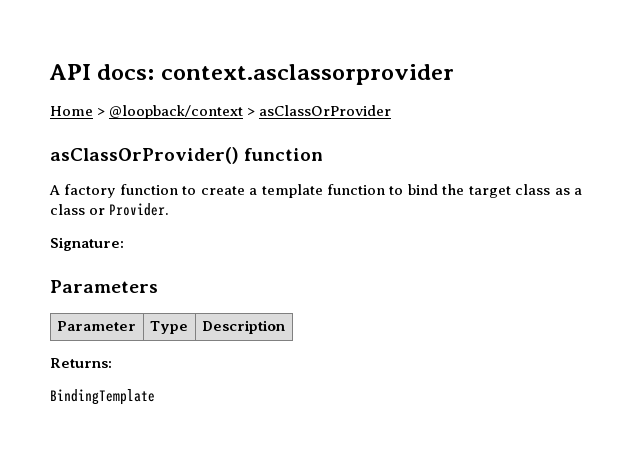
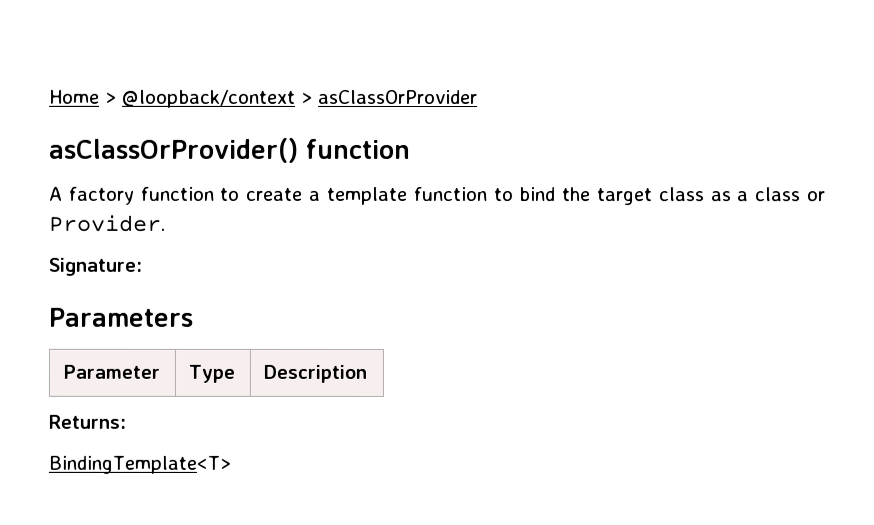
- API docs: context.asclassorprovider
- BindingTemplate
+ BindingTemplate<T>

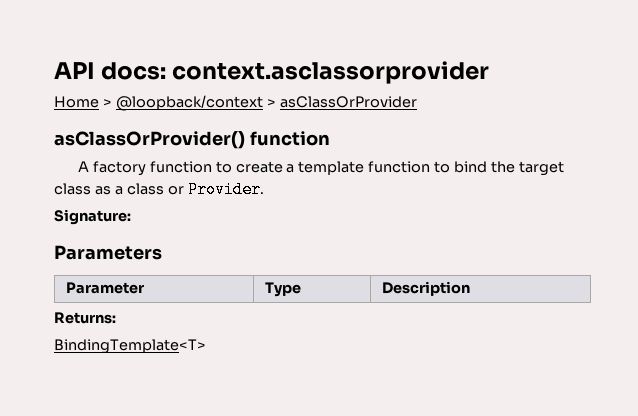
+ API docs: context.asclassorprovider

